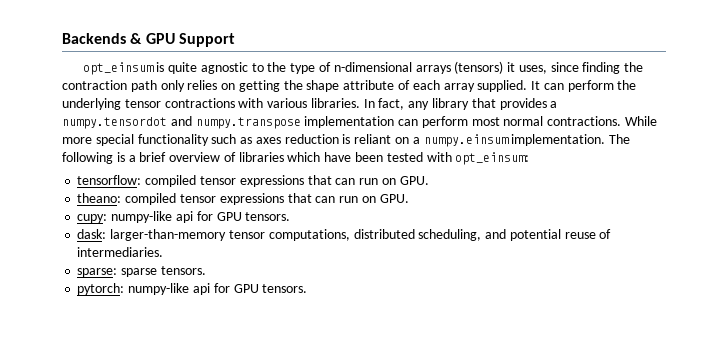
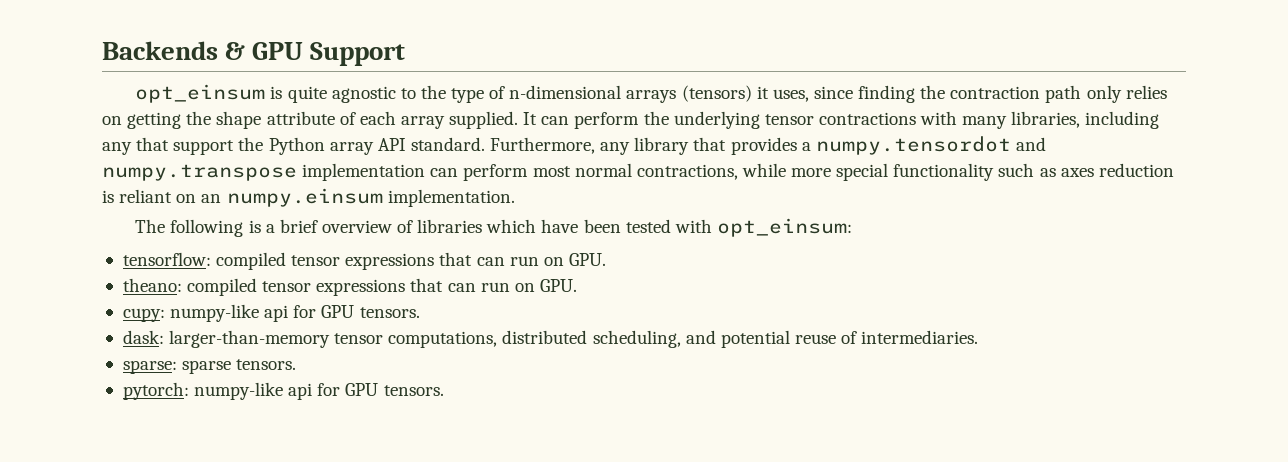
- It can perform the underlying tensor contractions with various libraries. In fact, any library that provides a numpy.tensordot and numpy.transpose implementation can perform most normal contractions. While more special functionality such as axes reduction is reliant on a numpy.einsum implementation. The following is a brief overview of libraries which have been tested with opt_einsum:
+ It can perform the underlying tensor contractions with many libraries, including any that support the Python array API standard. Furthermore, any library that provides a numpy.tensordot and numpy.transpose implementation can perform most normal contractions, while more special functionality such as axes reduction is reliant on an numpy.einsum implementation.
+ The following is a brief overview of libraries which have been tested with opt_einsum:

